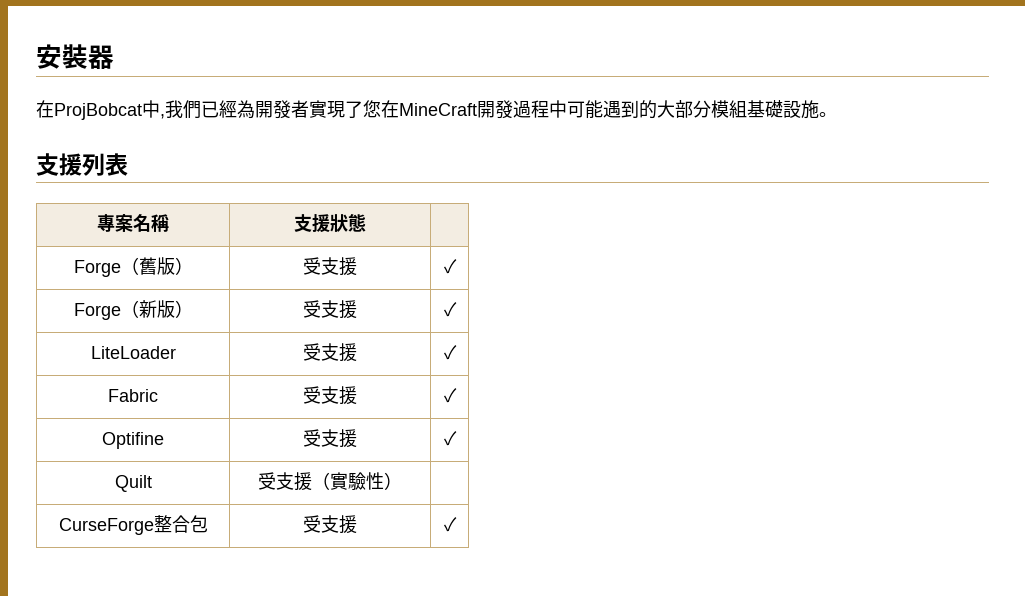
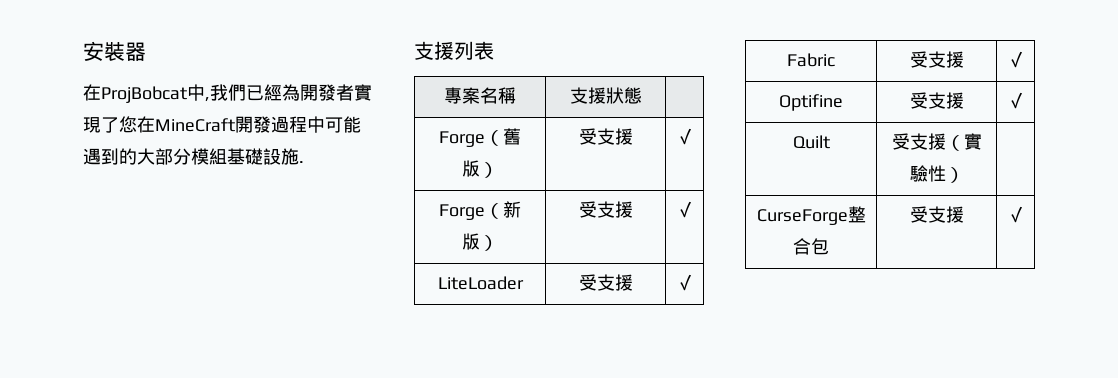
- 在ProjBobcat中,我們已經為開發者實現了您在MineCraft開發過程中可能遇到的大部分模組基礎設施。
+ 在ProjBobcat中,我們已經為開發者實現了您在MineCraft開發過程中可能遇到的大部分模組基礎設施.

